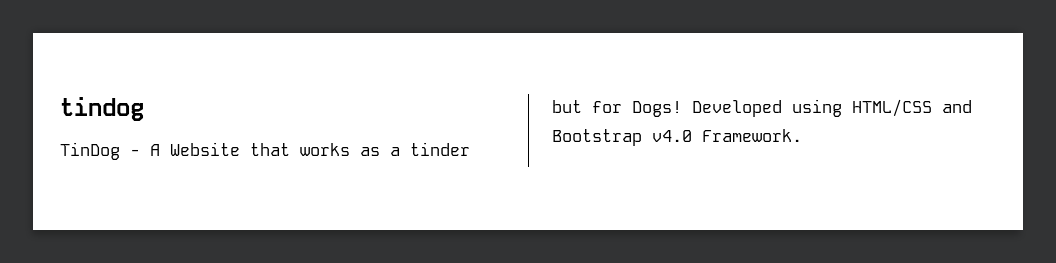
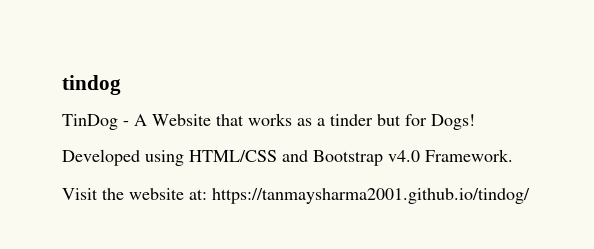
- TinDog - A Website that works as a tinder but for Dogs! Developed using HTML/CSS and Bootstrap v4.0 Framework.
+ TinDog - A Website that works as a tinder but for Dogs!
+ Developed using HTML/CSS and Bootstrap v4.0 Framework.
+ Visit the website at: https://tanmaysharma2001.github.io/tindog/

